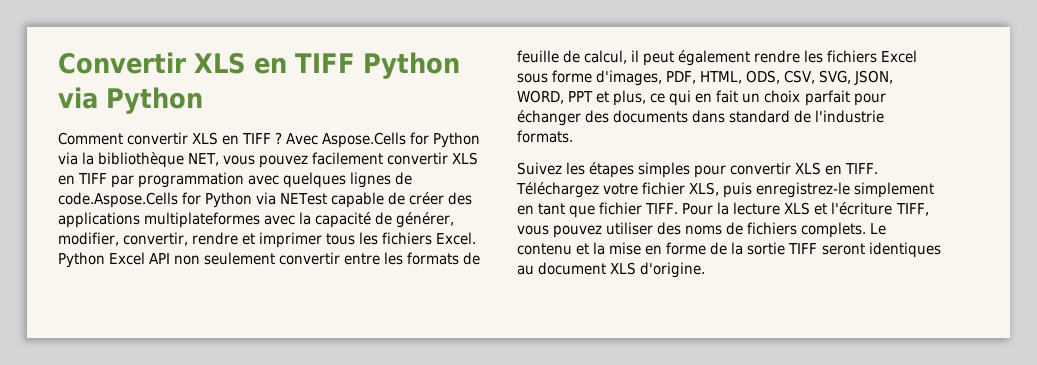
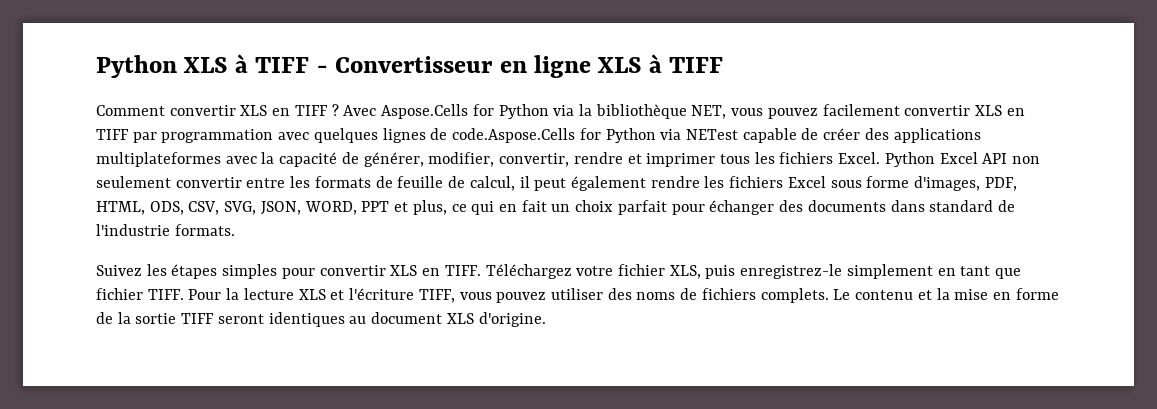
- Convertir XLS en TIFF Python via Python
+ Python XLS à TIFF - Convertisseur en ligne XLS à TIFF

